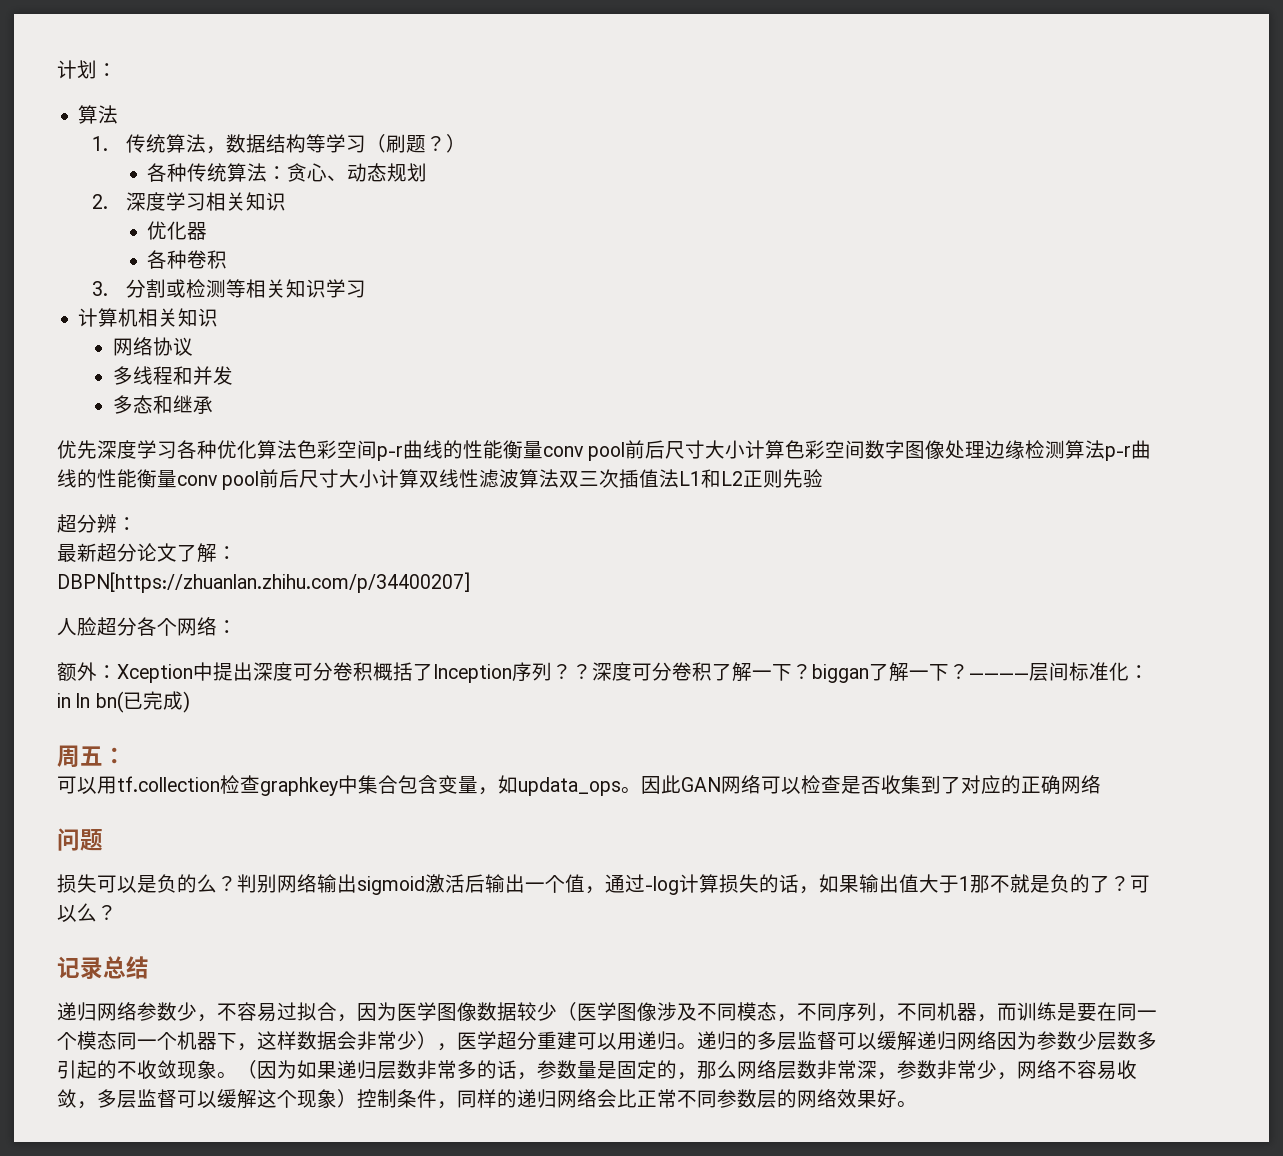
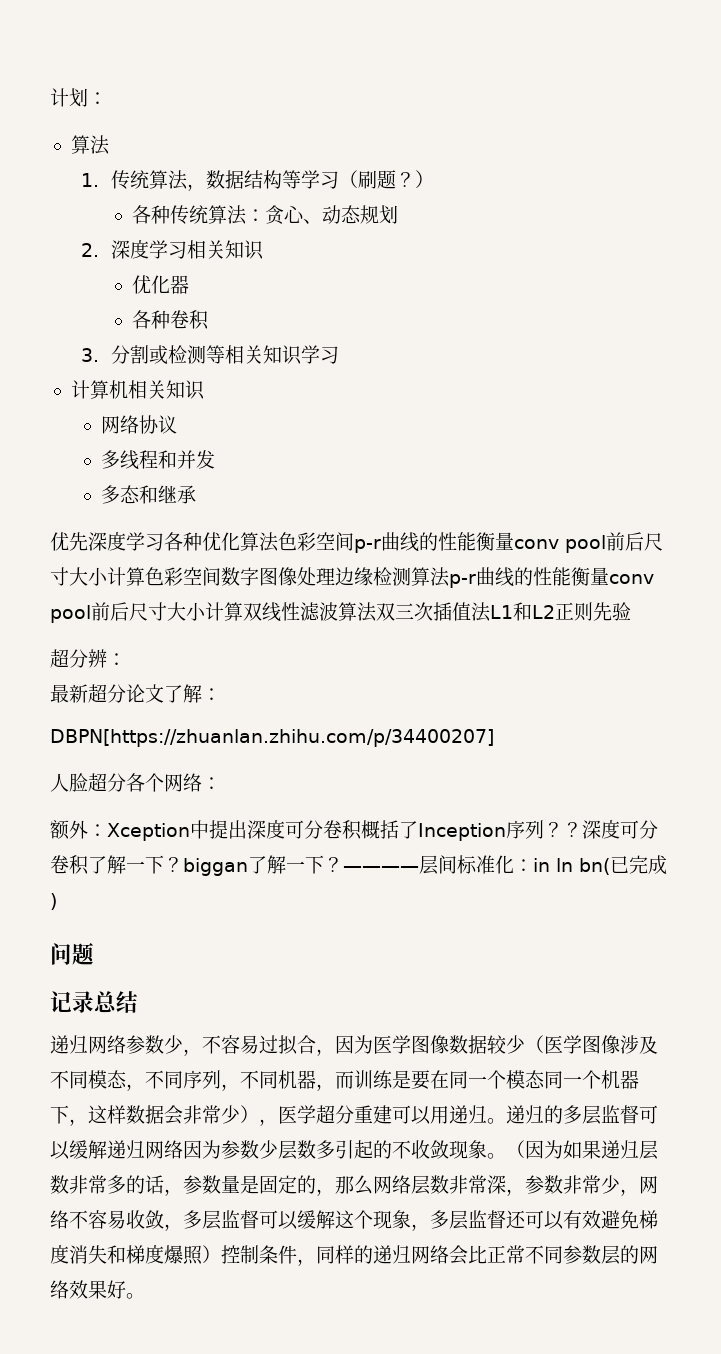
- 周五：
- 可以用tf.collection检查graphkey中集合包含变量，如updata_ops。因此GAN网络可以检查是否收集到了对应的正确网络
  问题
- 损失可以是负的么？判别网络输出sigmoid激活后输出一个值，通过-log计算损失的话，如果输出值大于1那不就是负的了？可以么？
- （因为如果递归层数非常多的话，参数量是固定的，那么网络层数非常深，参数非常少，网络不容易收敛，多层监督可以缓解这个现象）控制条件，同样的递归网络会比正常不同参数层的网络效果好。
+ （因为如果递归层数非常多的话，参数量是固定的，那么网络层数非常深，参数非常少，网络不容易收敛，多层监督可以缓解这个现象，多层监督还可以有效避免梯度消失和梯度爆照）控制条件，同样的递归网络会比正常不同参数层的网络效果好。

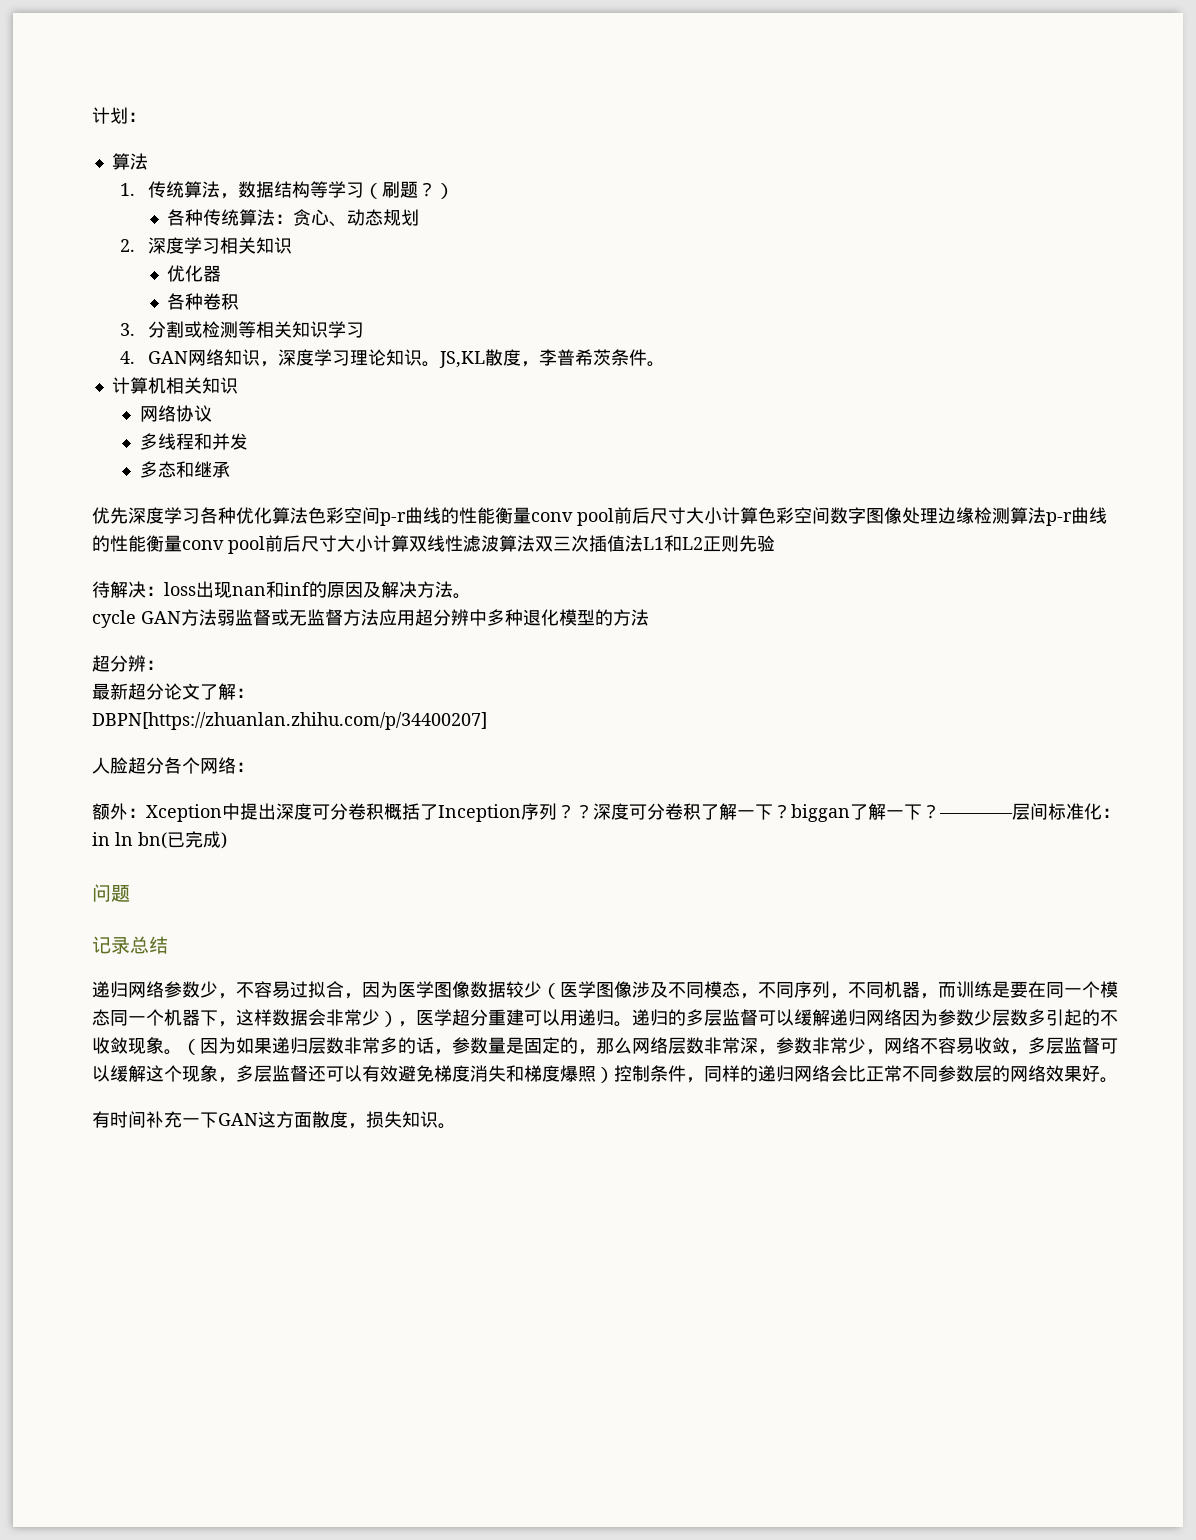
+ 4. GAN网络知识，深度学习理论知识。JS,KL散度，李普希茨条件。
+ 待解决：loss出现nan和inf的原因及解决方法。
+ cycle GAN方法弱监督或无监督方法应用超分辨中多种退化模型的方法
+ 有时间补充一下GAN这方面散度，损失知识。

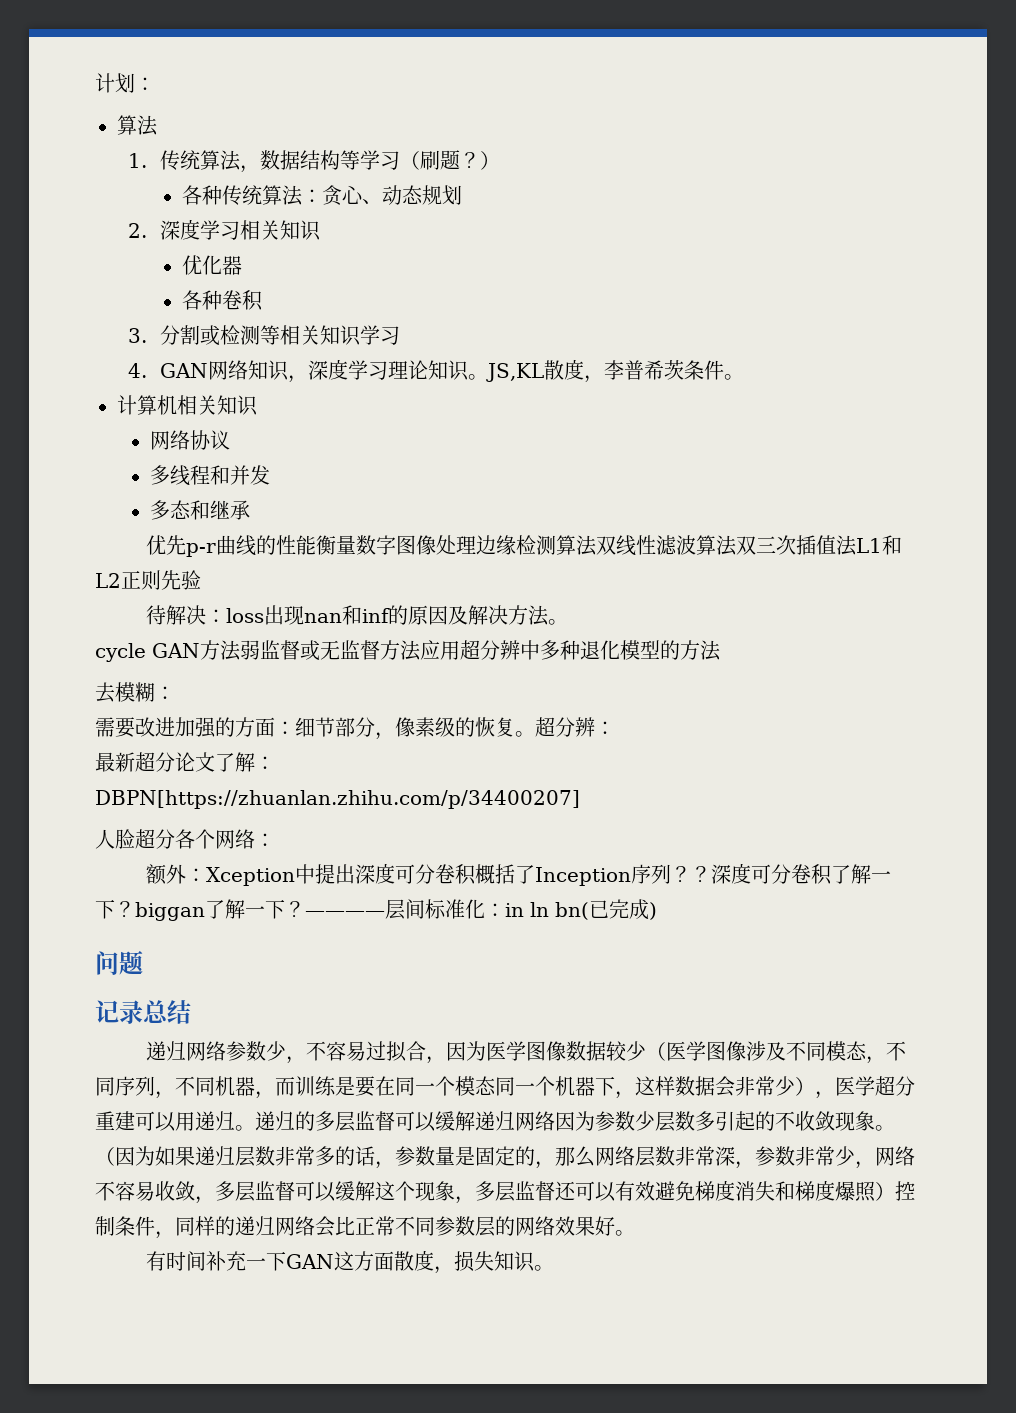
- 优先深度学习各种优化算法色彩空间p-r曲线的性能衡量conv pool前后尺寸大小计算色彩空间数字图像处理边缘检测算法p-r曲线的性能衡量conv pool前后尺寸大小计算双线性滤波算法双三次插值法L1和L2正则先验
+ 优先p-r曲线的性能衡量数字图像处理边缘检测算法双线性滤波算法双三次插值法L1和L2正则先验
+ 去模糊：
+ 需要改进加强的方面：细节部分，像素级的恢复。

